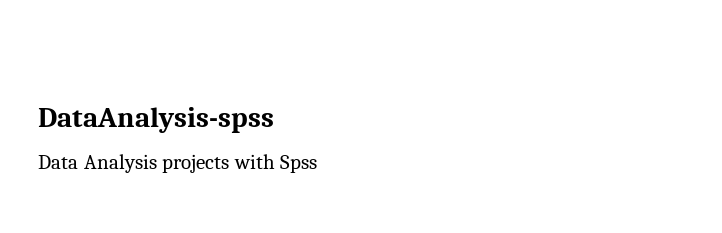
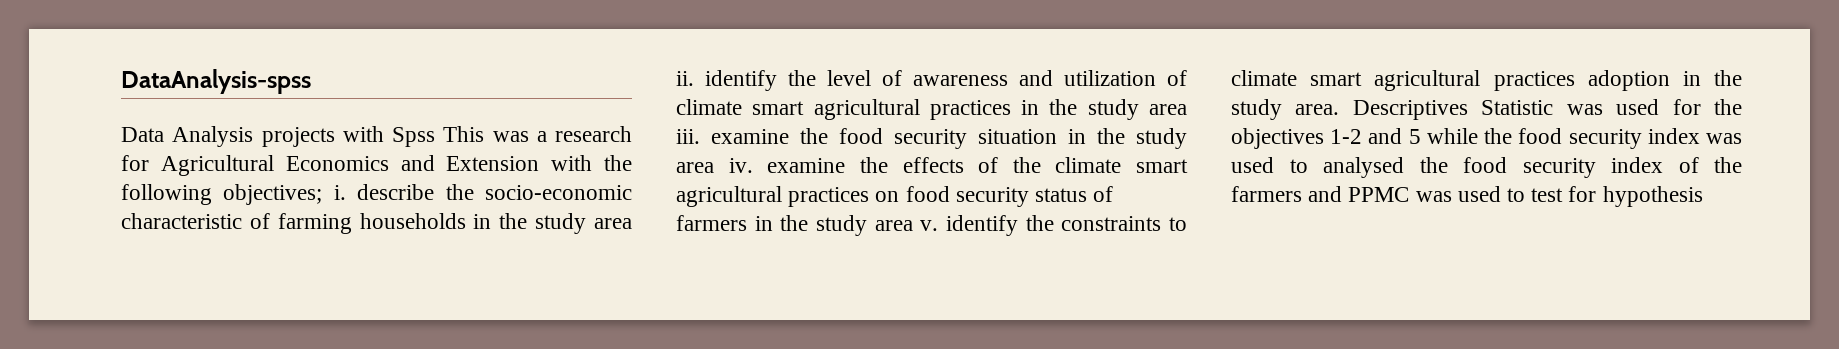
- Data Analysis projects with Spss
+ Data Analysis projects with Spss This was a research for Agricultural Economics and Extension with the following objectives; i. describe the socio-economic characteristic of farming households in the study area ii. identify the level of awareness and utilization of climate smart agricultural practices in the study area iii. examine the food security situation in the study area iv. examine the effects of the climate smart agricultural practices on food security status of farmers in the study area v. identify the constraints to climate smart agricultural practices adoption in the study area. Descriptives Statistic was used for the objectives 1-2 and 5 while the food security index was used to analysed the food security index of the farmers and PPMC was used to test for hypothesis

